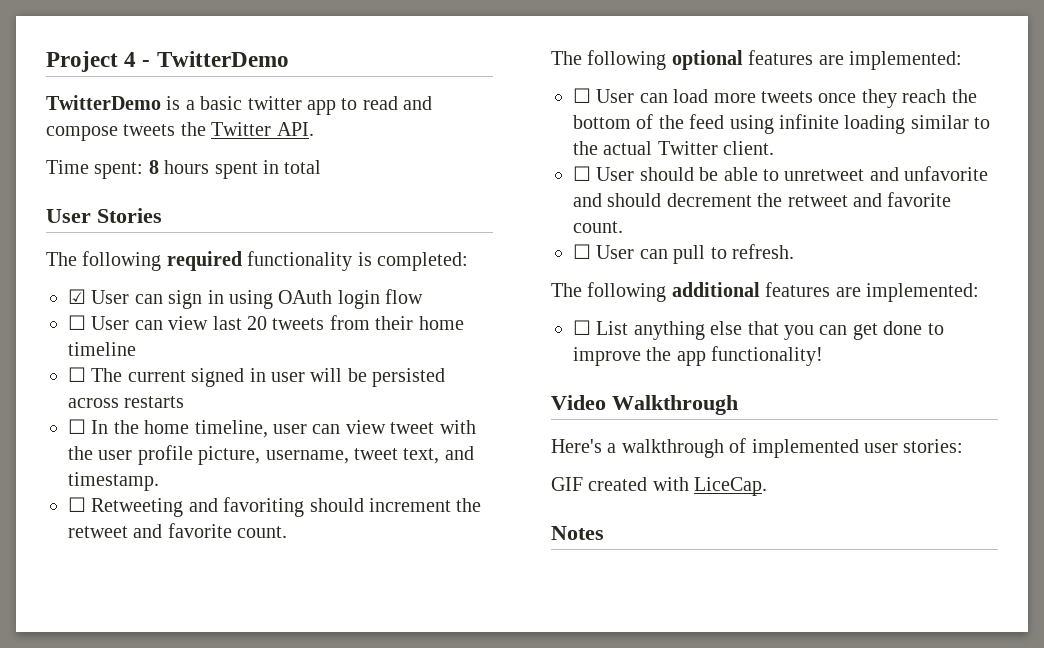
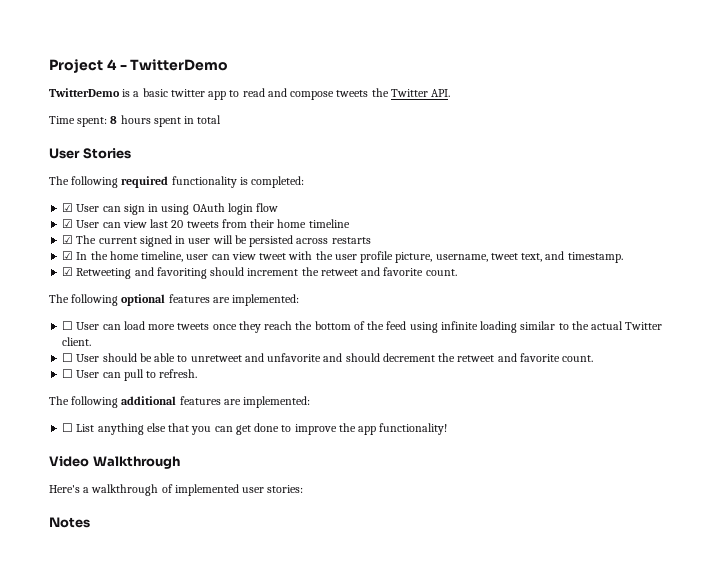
- ☐ User can view last 20 tweets from their home timeline
+ ☑ User can view last 20 tweets from their home timeline
- ☐ The current signed in user will be persisted across restarts
+ ☑ The current signed in user will be persisted across restarts
- ☐ In the home timeline, user can view tweet with the user profile picture, username, tweet text, and timestamp.
+ ☑ In the home timeline, user can view tweet with the user profile picture, username, tweet text, and timestamp.
- ☐ Retweeting and favoriting should increment the retweet and favorite count.
+ ☑ Retweeting and favoriting should increment the retweet and favorite count.
- GIF created with LiceCap.

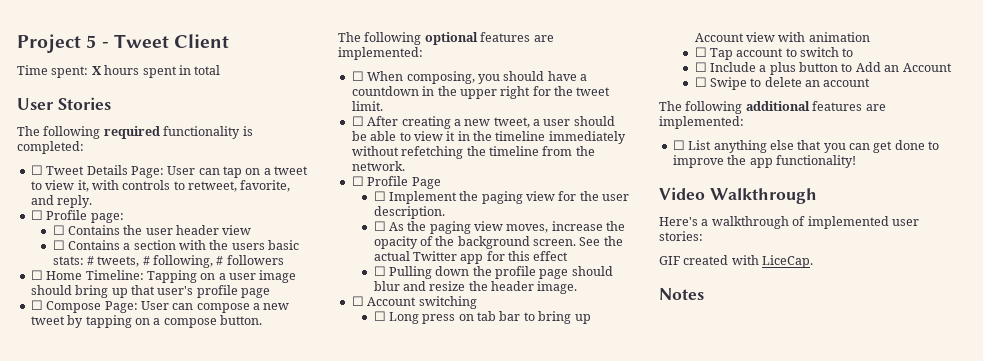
- Project 4 - TwitterDemo
- TwitterDemo is a basic twitter app to read and compose tweets the Twitter API.
+ Project 5 - Tweet Client
- Time spent: 8 hours spent in total
+ Time spent: X hours spent in total
- ☑ User can sign in using OAuth login flow
- ☑ User can view last 20 tweets from their home timeline
- ☑ The current signed in user will be persisted across restarts
- ☑ In the home timeline, user can view tweet with the user profile picture, username, tweet text, and timestamp.
- ☑ Retweeting and favoriting should increment the retweet and favorite count.
+ ☐ Tweet Details Page: User can tap on a tweet to view it, with controls to retweet, favorite, and reply.
+ ☐ Profile page:
+ ☐ Contains the user header view
+ ☐ Contains a section with the users basic stats: # tweets, # following, # followers
+ ☐ Home Timeline: Tapping on a user image should bring up that user's profile page
+ ☐ Compose Page: User can compose a new tweet by tapping on a compose button.
- ☐ User can load more tweets once they reach the bottom of the feed using infinite loading similar to the actual Twitter client.
- ☐ User should be able to unretweet and unfavorite and should decrement the retweet and favorite count.
- ☐ User can pull to refresh.
+ ☐ When composing, you should have a countdown in the upper right for the tweet limit.
+ ☐ After creating a new tweet, a user should be able to view it in the timeline immediately without refetching the timeline from the network.
+ ☐ Profile Page
+ ☐ Implement the paging view for the user description.
+ ☐ As the paging view moves, increase the opacity of the background screen. See the actual Twitter app for this effect
+ ☐ Pulling down the profile page should blur and resize the header image.
+ ☐ Account switching
+ ☐ Long press on tab bar to bring up Account view with animation
+ ☐ Tap account to switch to
+ ☐ Include a plus button to Add an Account
+ ☐ Swipe to delete an account
+ GIF created with LiceCap.

